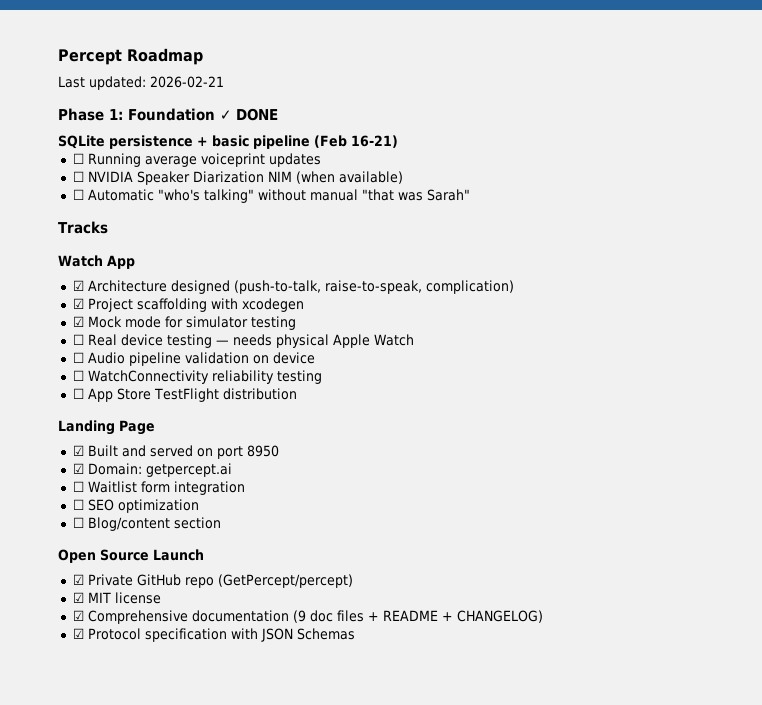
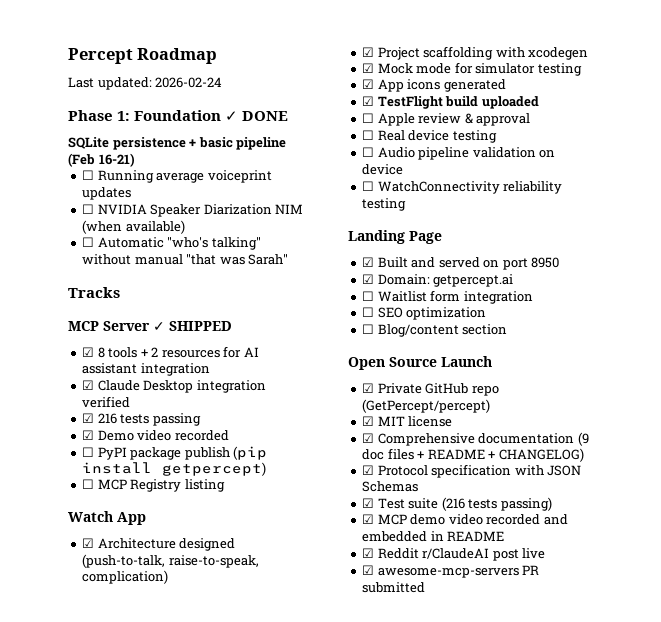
- Last updated: 2026-02-21
+ Last updated: 2026-02-24
+ MCP Server ✓ SHIPPED
+ ☑ 8 tools + 2 resources for AI assistant integration
+ ☑ Claude Desktop integration verified
+ ☑ 216 tests passing
+ ☑ Demo video recorded
+ ☐ PyPI package publish (pip install getpercept)
+ ☐ MCP Registry listing
+ ☑ App icons generated
+ ☑ TestFlight build uploaded
+ ☐ Apple review & approval
- ☐ Real device testing — needs physical Apple Watch
+ ☐ Real device testing
- ☐ App Store TestFlight distribution
+ ☑ Test suite (216 tests passing)
+ ☑ MCP demo video recorded and embedded in README
+ ☑ Reddit r/ClaudeAI post live
+ ☑ awesome-mcp-servers PR submitted

